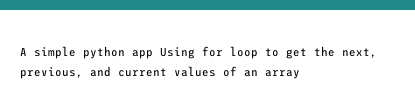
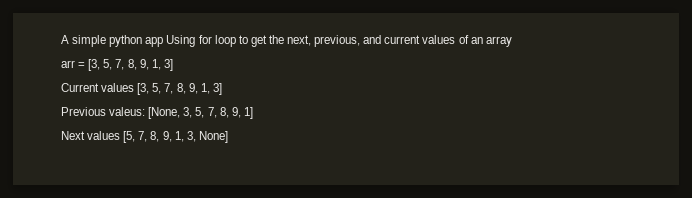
+ arr = [3, 5, 7, 8, 9, 1, 3]
+ Current values [3, 5, 7, 8, 9, 1, 3]
+ Previous valeus: [None, 3, 5, 7, 8, 9, 1]
+ Next values [5, 7, 8, 9, 1, 3, None]

